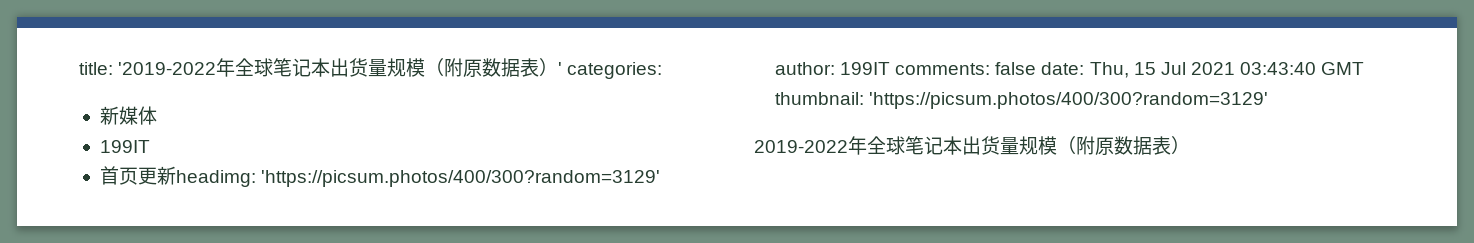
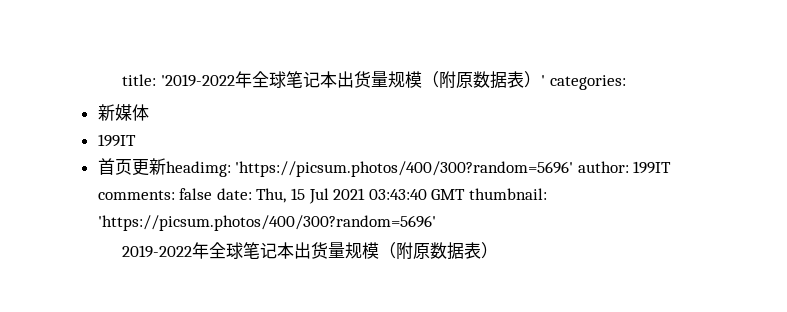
- 首页更新headimg: 'https://picsum.photos/400/300?random=3129' author: 199IT comments: false date: Thu, 15 Jul 2021 03:43:40 GMT thumbnail: 'https://picsum.photos/400/300?random=3129'
+ 首页更新headimg: 'https://picsum.photos/400/300?random=5696' author: 199IT comments: false date: Thu, 15 Jul 2021 03:43:40 GMT thumbnail: 'https://picsum.photos/400/300?random=5696'

